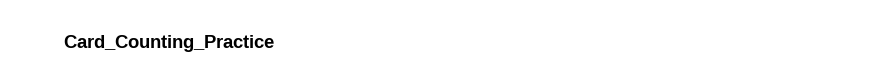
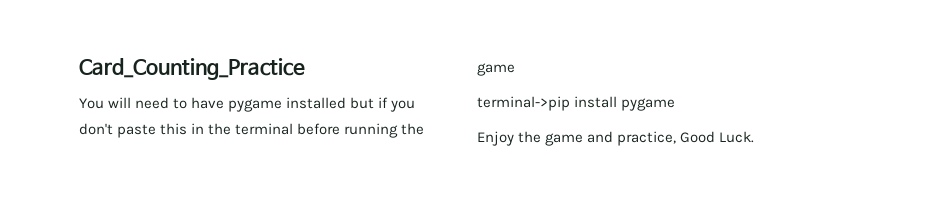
+ You will need to have pygame installed but if you don't paste this in the terminal before running the game
+ terminal->pip install pygame
+ Enjoy the game and practice, Good Luck.

